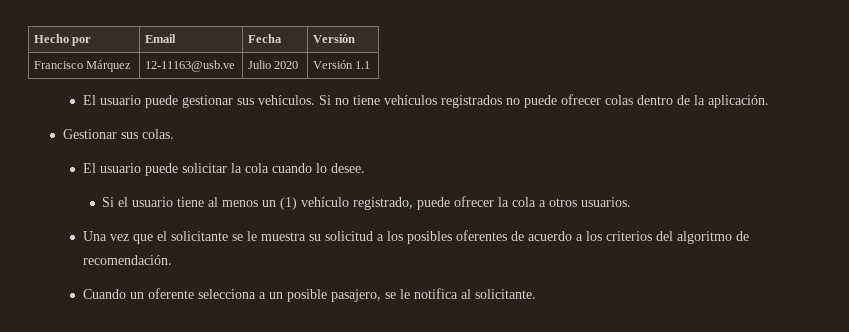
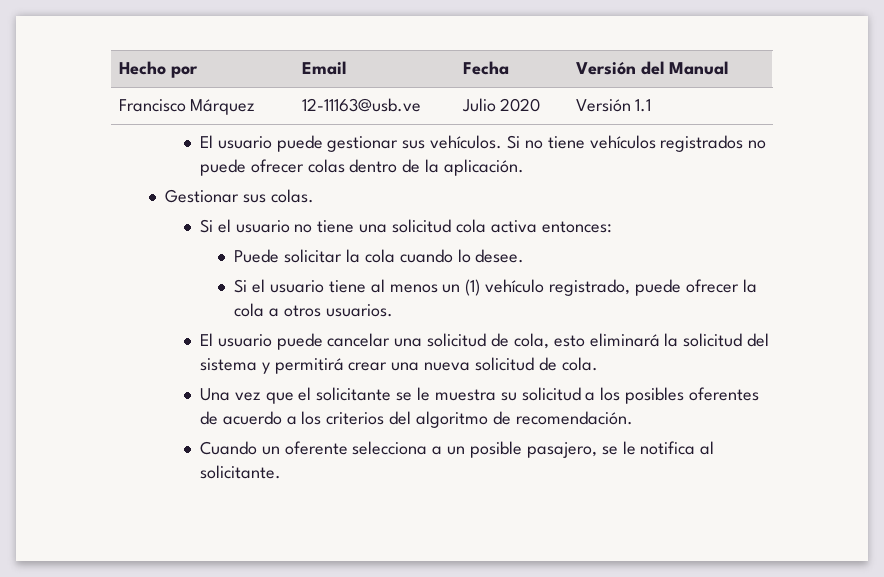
- Hecho por | Email | Fecha | Versión
+ Hecho por | Email | Fecha | Versión del Manual
- El usuario puede solicitar la cola cuando lo desee.
+ Si el usuario no tiene una solicitud cola activa entonces:
+ Puede solicitar la cola cuando lo desee.
+ El usuario puede cancelar una solicitud de cola, esto eliminará la solicitud del sistema y permitirá crear una nueva solicitud de cola.

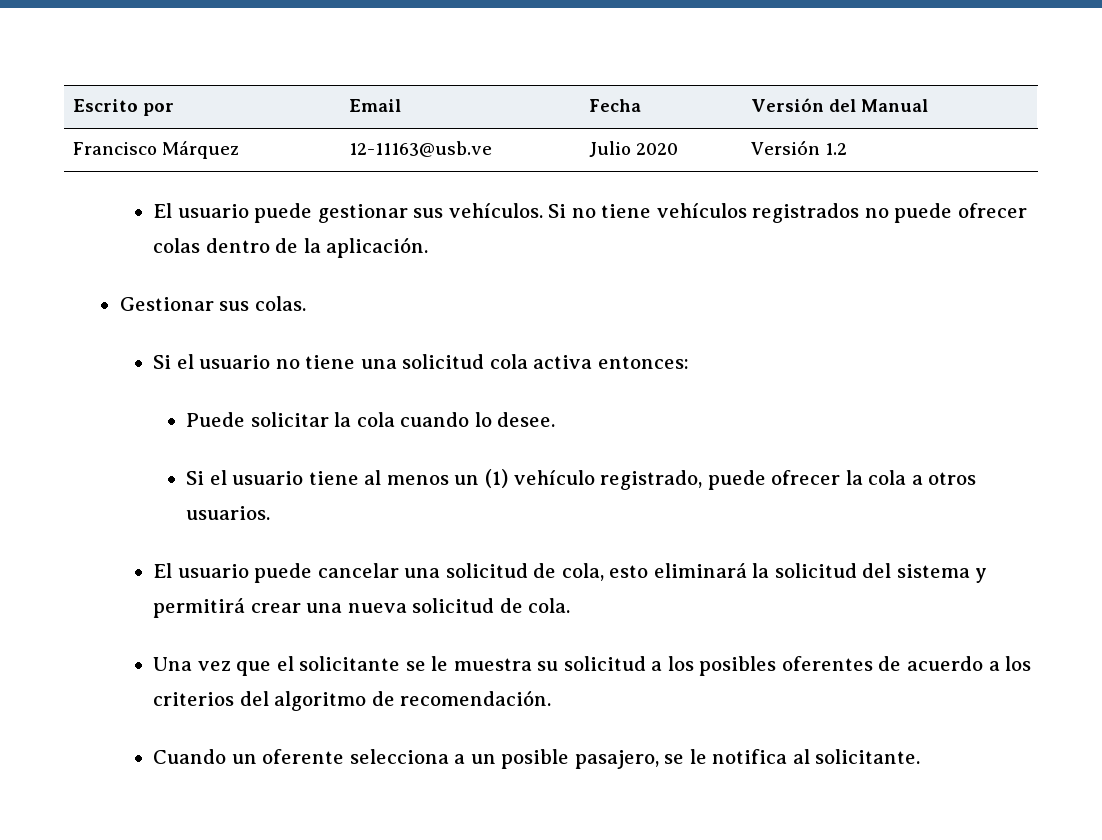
- Hecho por | Email | Fecha | Versión del Manual
+ Escrito por | Email | Fecha | Versión del Manual
- Francisco Márquez | 12-11163@usb.ve | Julio 2020 | Versión 1.1
+ Francisco Márquez | 12-11163@usb.ve | Julio 2020 | Versión 1.2

